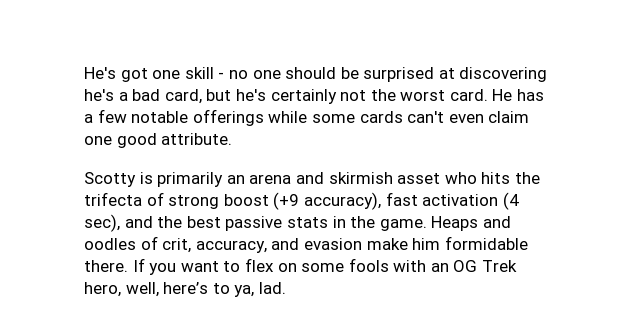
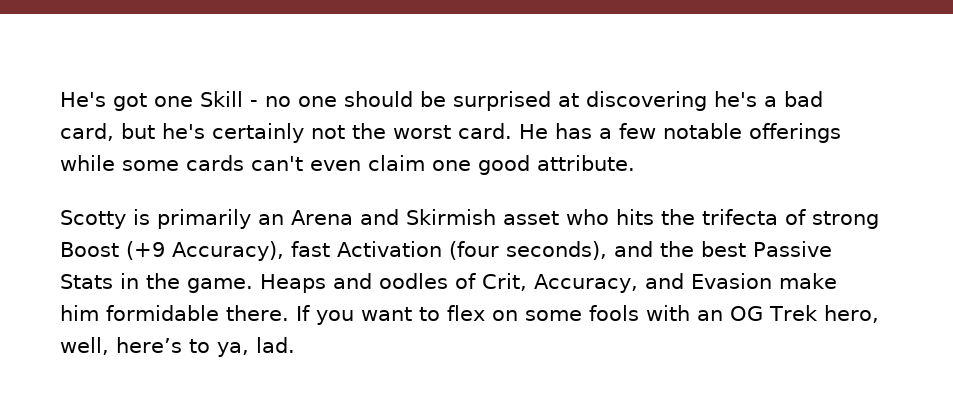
- He's got one skill - no one should be surprised at discovering he's a bad card, but he's certainly not the worst card.
+ He's got one Skill - no one should be surprised at discovering he's a bad card, but he's certainly not the worst card.
- Scotty is primarily an arena and skirmish asset who hits the trifecta of strong boost (+9 accuracy), fast activation (4 sec), and the best passive stats in the game.
+ Scotty is primarily an Arena and Skirmish asset who hits the trifecta of strong Boost (+9 Accuracy), fast Activation (four seconds), and the best Passive Stats in the game.
- Heaps and oodles of crit, accuracy, and evasion make him formidable there.
+ Heaps and oodles of Crit, Accuracy, and Evasion make him formidable there.

